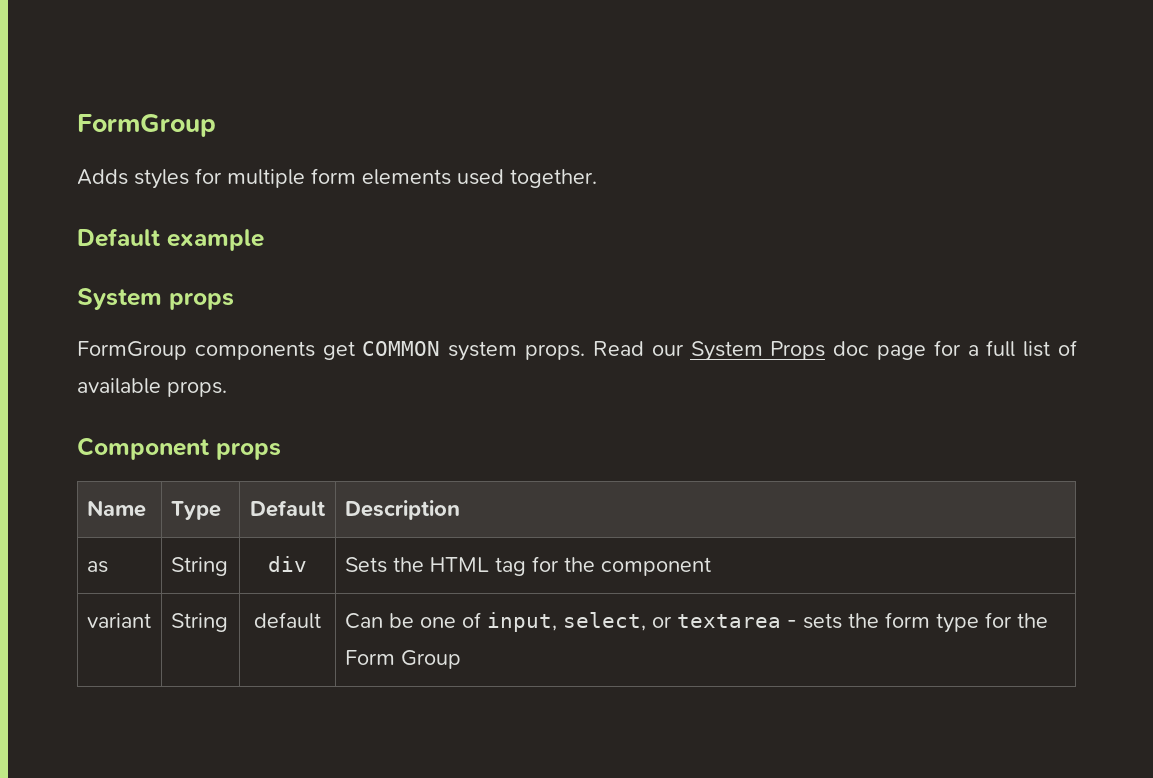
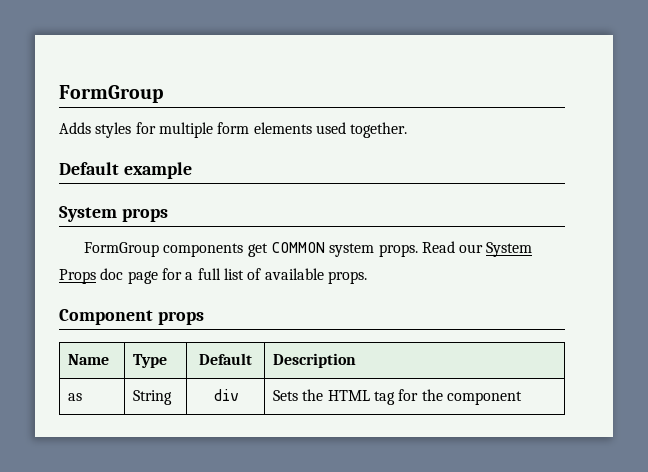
- variant | String | default | Can be one of input, select, or textarea - sets the form type for the Form Group

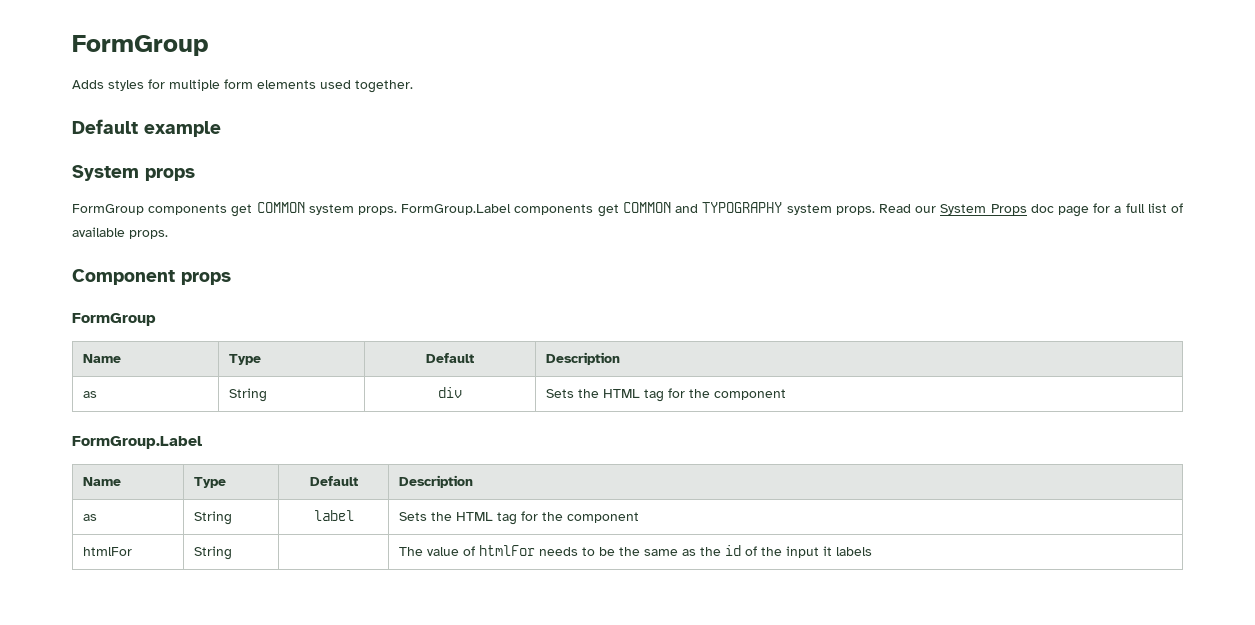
+ FormGroup.Label components get COMMON and TYPOGRAPHY system props.
  Component props
+ FormGroup
  as | String | div | Sets the HTML tag for the component
+ FormGroup.Label
+ Name | Type | Default | Description
+ as | String | label | Sets the HTML tag for the component
+ htmlFor | String | | The value of htmlFor needs to be the same as the id of the input it labels

